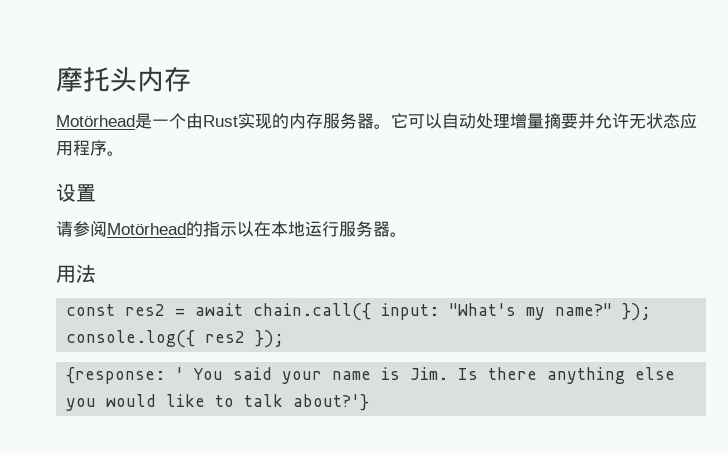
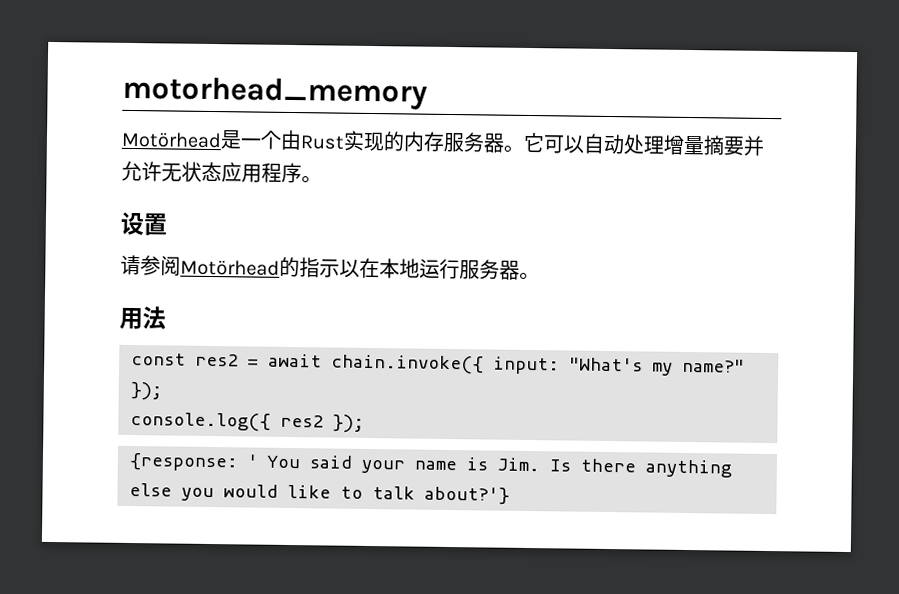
- 摩托头内存
+ motorhead_memory
- const res2 = await chain.call({ input: "What's my name?"
+ const res2 = await chain.invoke({ input: "What's my name?"

